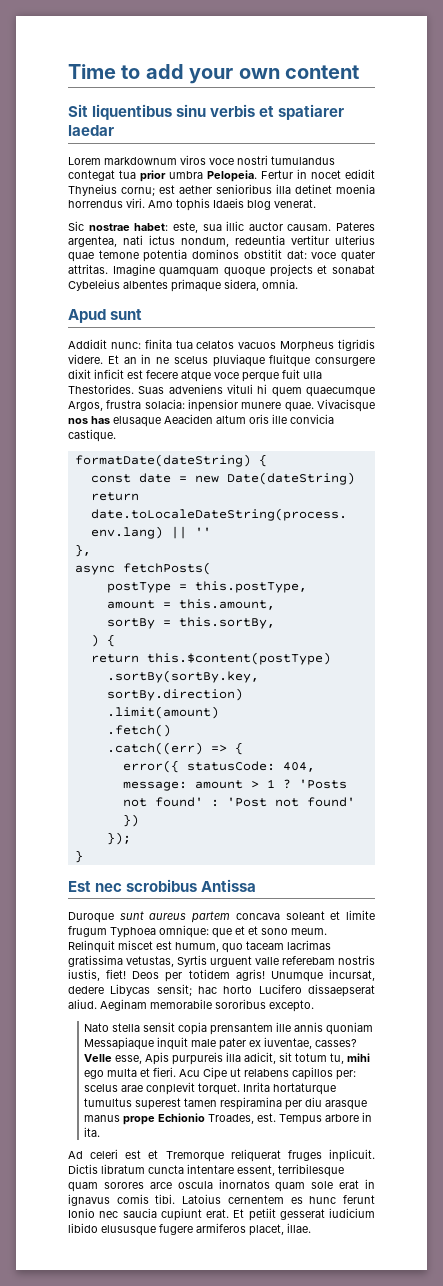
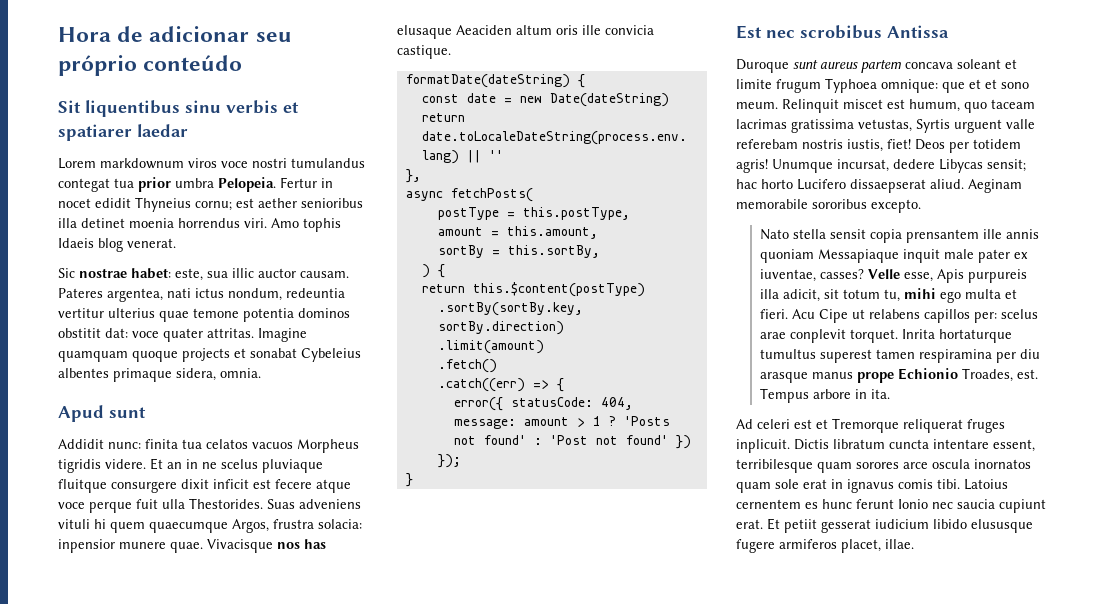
- Time to add your own content
+ Hora de adicionar seu próprio conteúdo

